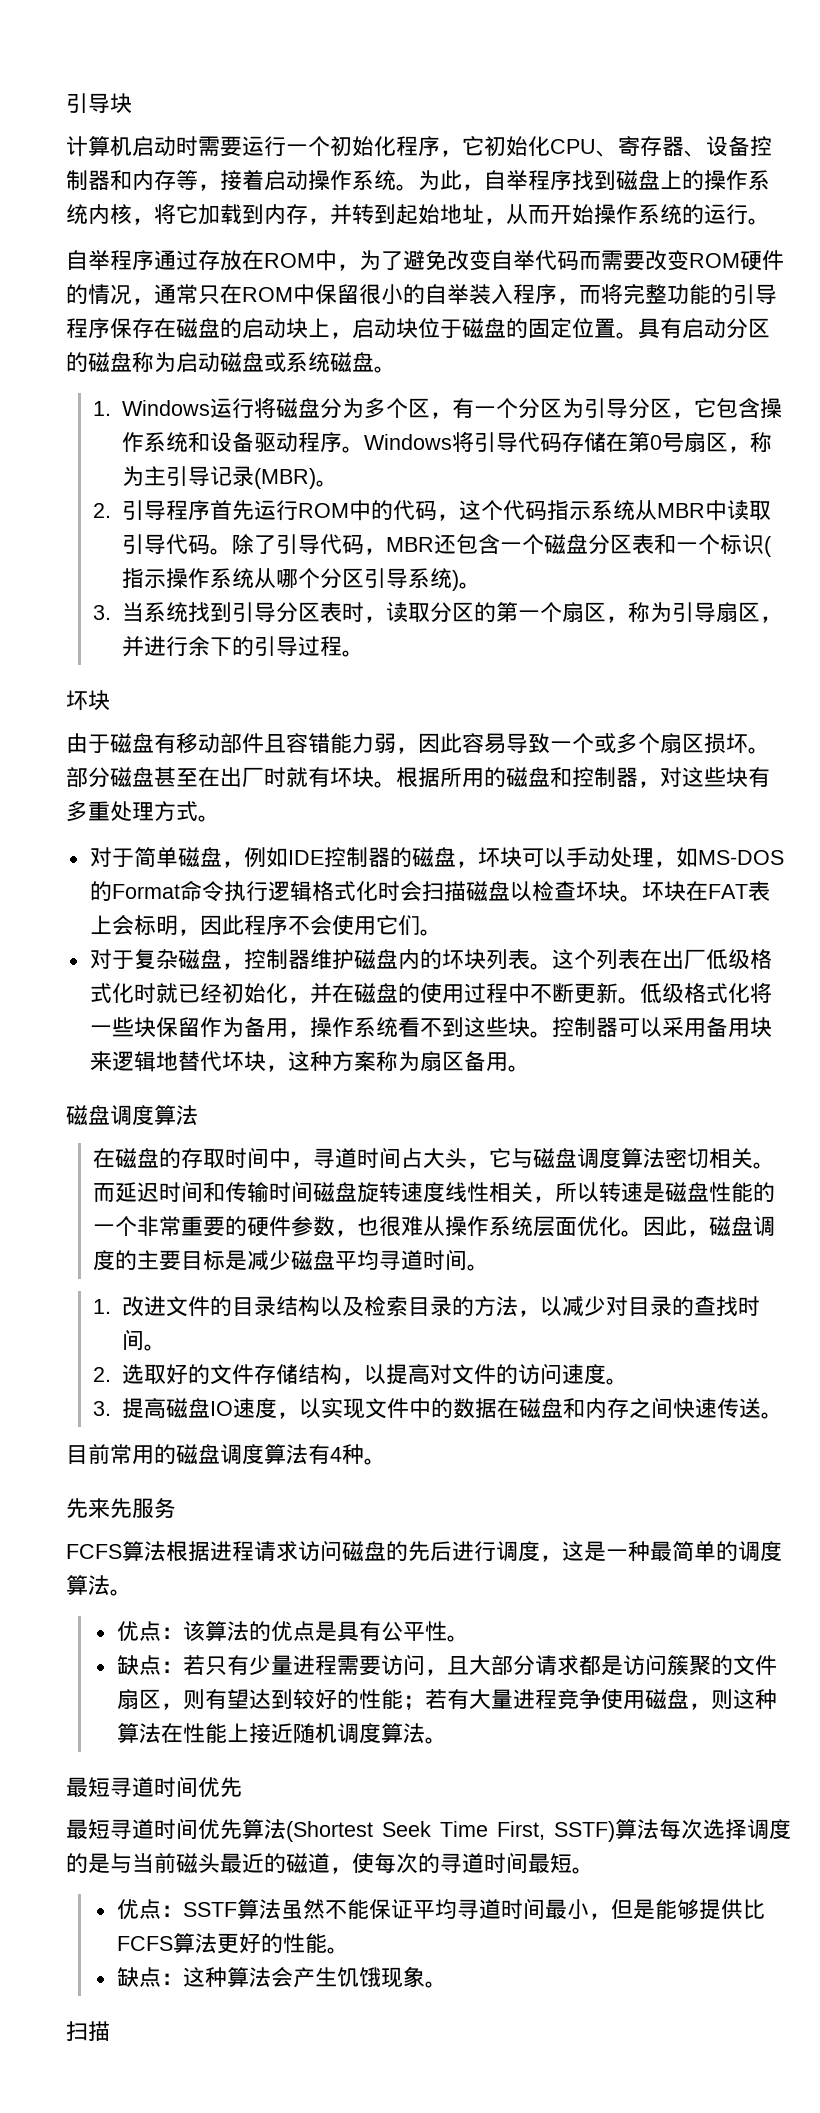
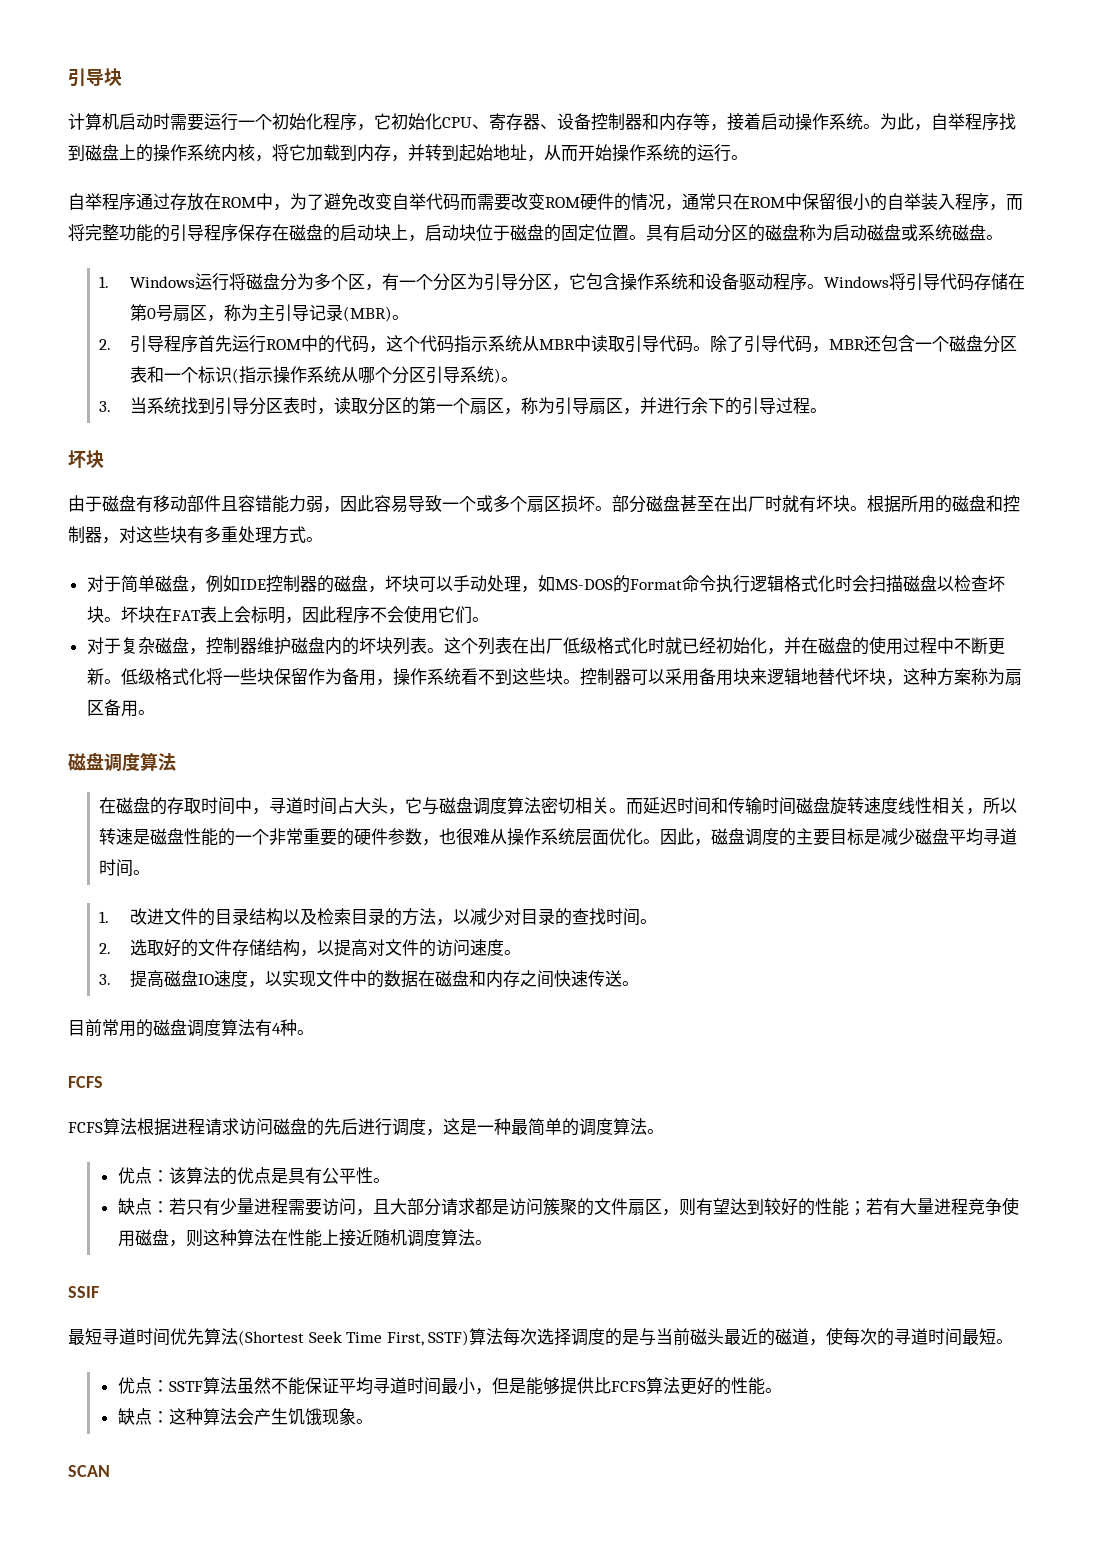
  目前常用的磁盘调度算法有4种。
- 先来先服务
+ FCFS
  缺点：若只有少量进程需要访问，且大部分请求都是访问簇聚的文件扇区，则有望达到较好的性能；若有大量进程竞争使用磁盘，则这种算法在性能上接近随机调度算法。
- 最短寻道时间优先
+ SSIF
  缺点：这种算法会产生饥饿现象。
- 扫描
+ SCAN

